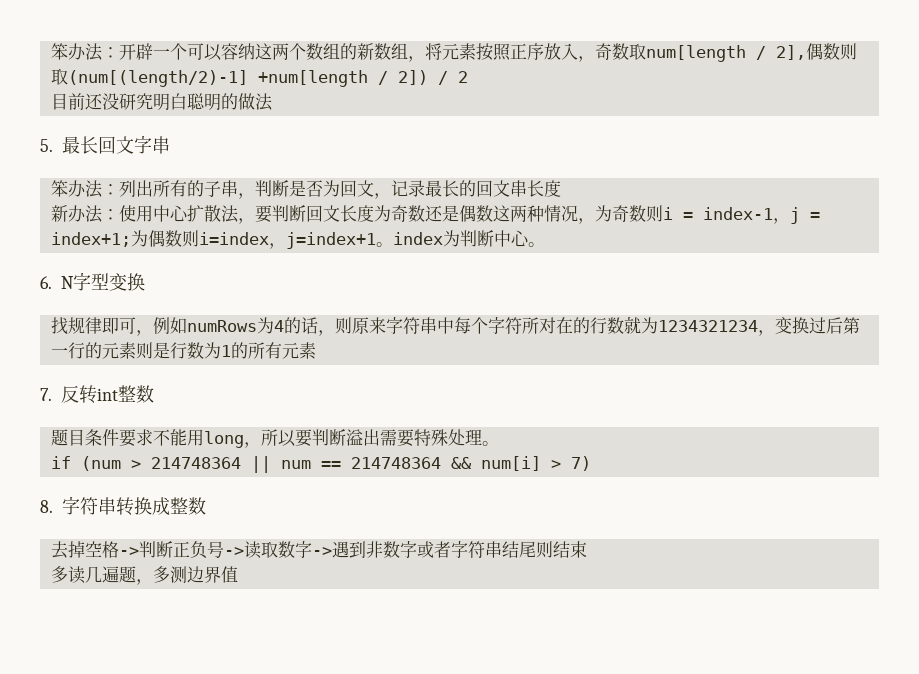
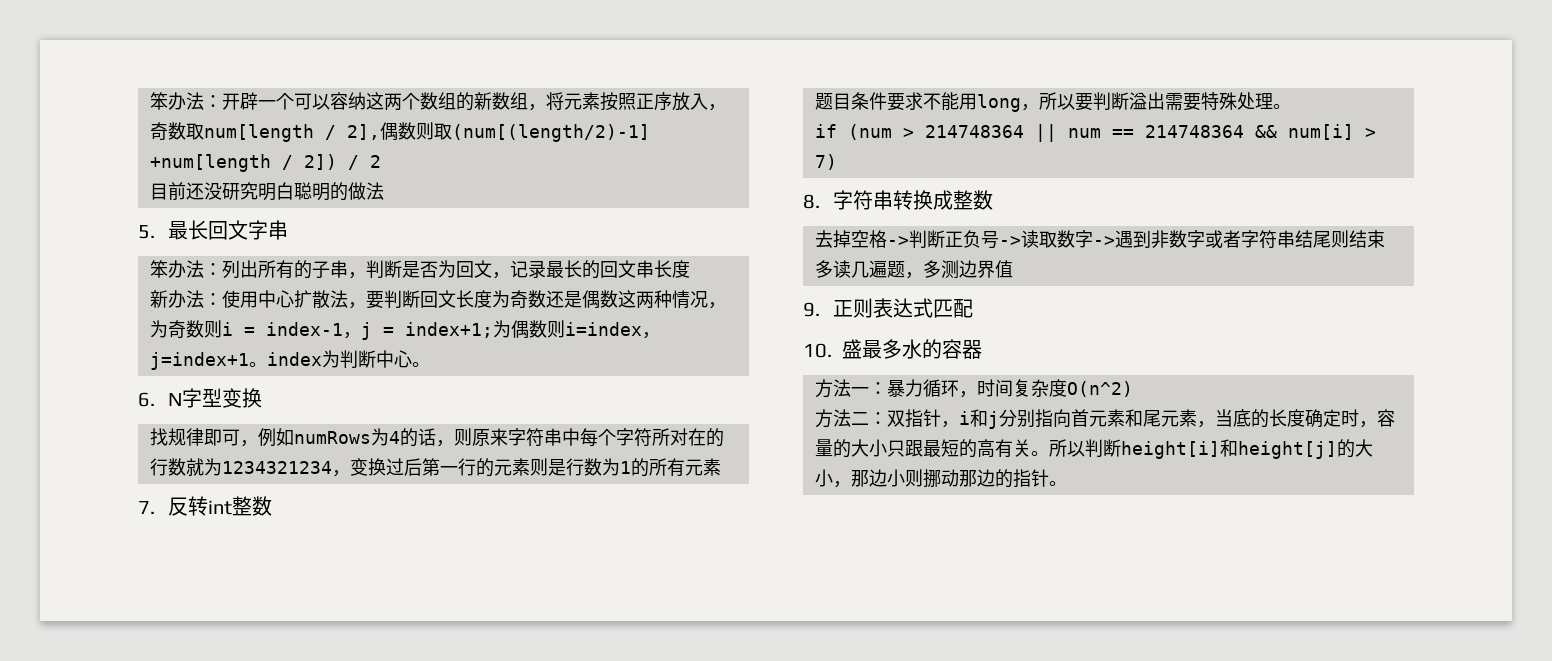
+ 9.正则表达式匹配
+ 10.盛最多水的容器
+ 方法一：暴力循环，时间复杂度O(n^2)
+ 方法二：双指针，i和j分别指向首元素和尾元素，当底的长度确定时，容量的大小只跟最短的高有关。所以判断height[i]和height[j]的大小，那边小则挪动那边的指针。

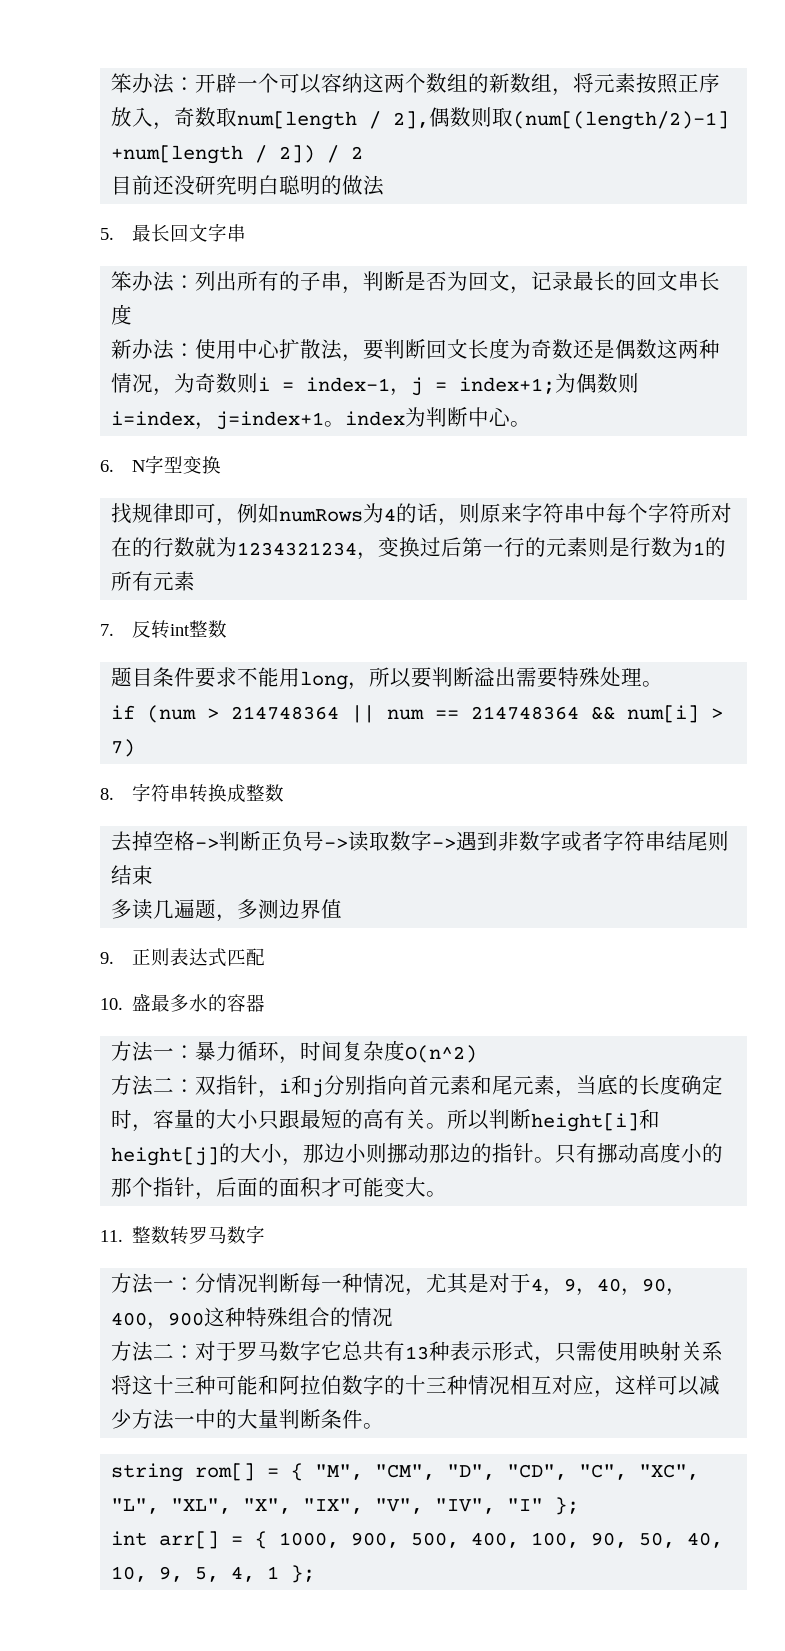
+ 只有挪动高度小的那个指针，后面的面积才可能变大。
+ 11.整数转罗马数字
+ 方法一：分情况判断每一种情况，尤其是对于4，9，40，90，400，900这种特殊组合的情况
+ 方法二：对于罗马数字它总共有13种表示形式，只需使用映射关系将这十三种可能和阿拉伯数字的十三种情况相互对应，这样可以减少方法一中的大量判断条件。
+ string rom[] = { "M", "CM", "D", "CD", "C", "XC", "L", "XL", "X", "IX", "V", "IV", "I" };
+ int arr[] = { 1000, 900, 500, 400, 100, 90, 50, 40, 10, 9, 5, 4, 1 };

